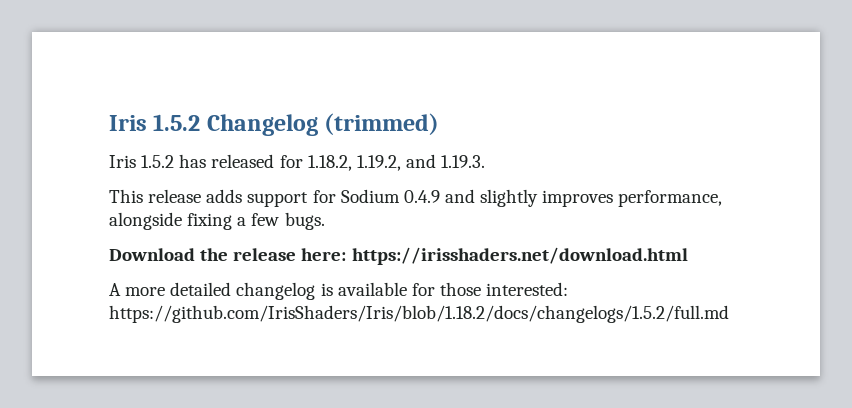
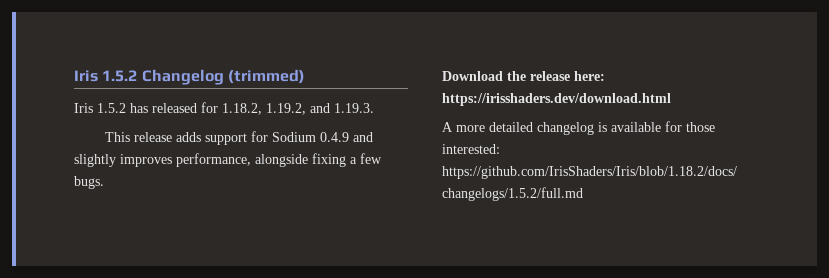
- Download the release here: https://irisshaders.net/download.html
+ Download the release here: https://irisshaders.dev/download.html

